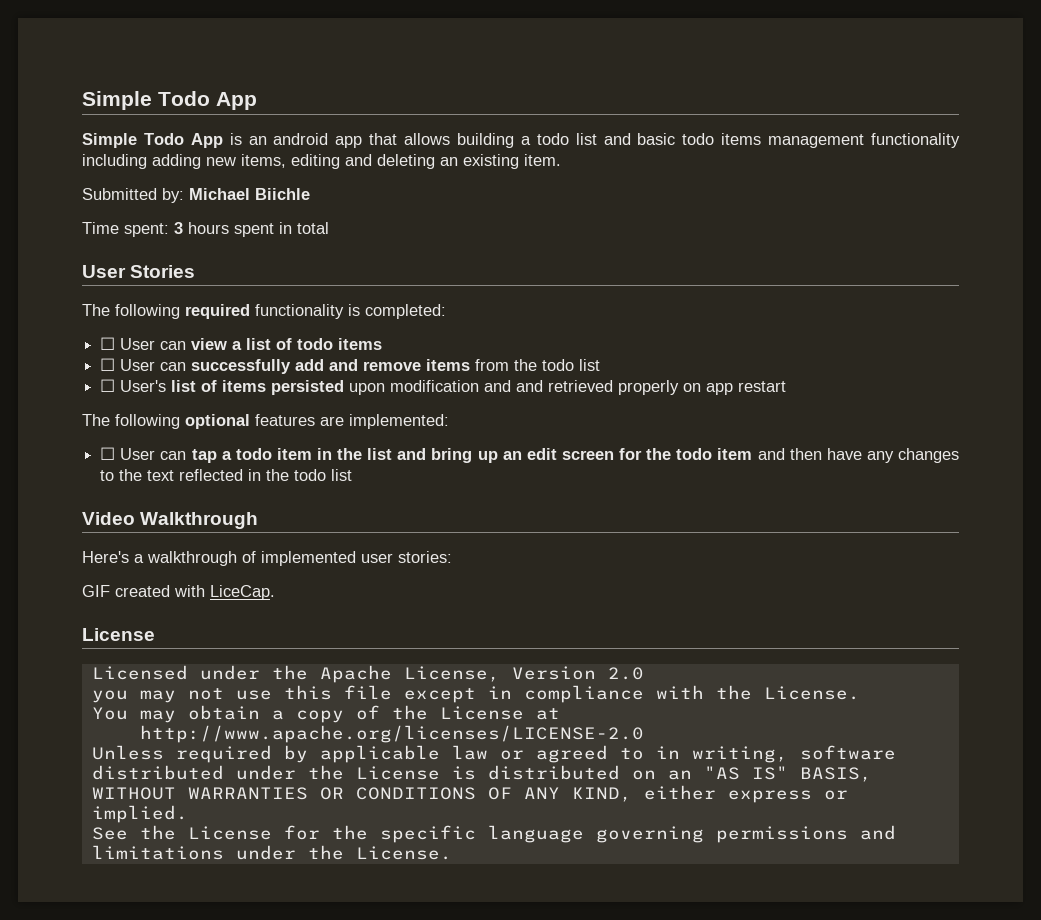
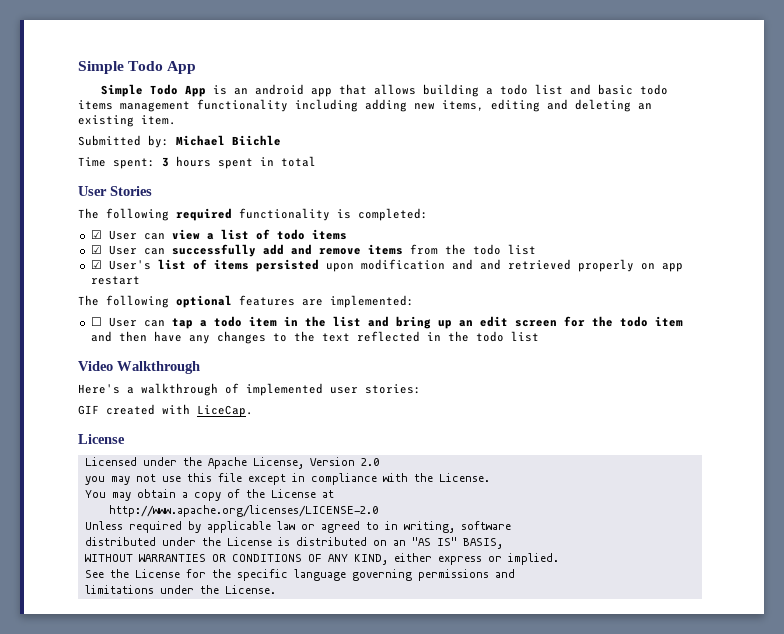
- ☐ User can view a list of todo items
+ ☑ User can view a list of todo items
- ☐ User can successfully add and remove items from the todo list
+ ☑ User can successfully add and remove items from the todo list
- ☐ User's list of items persisted upon modification and and retrieved properly on app restart
+ ☑ User's list of items persisted upon modification and and retrieved properly on app restart

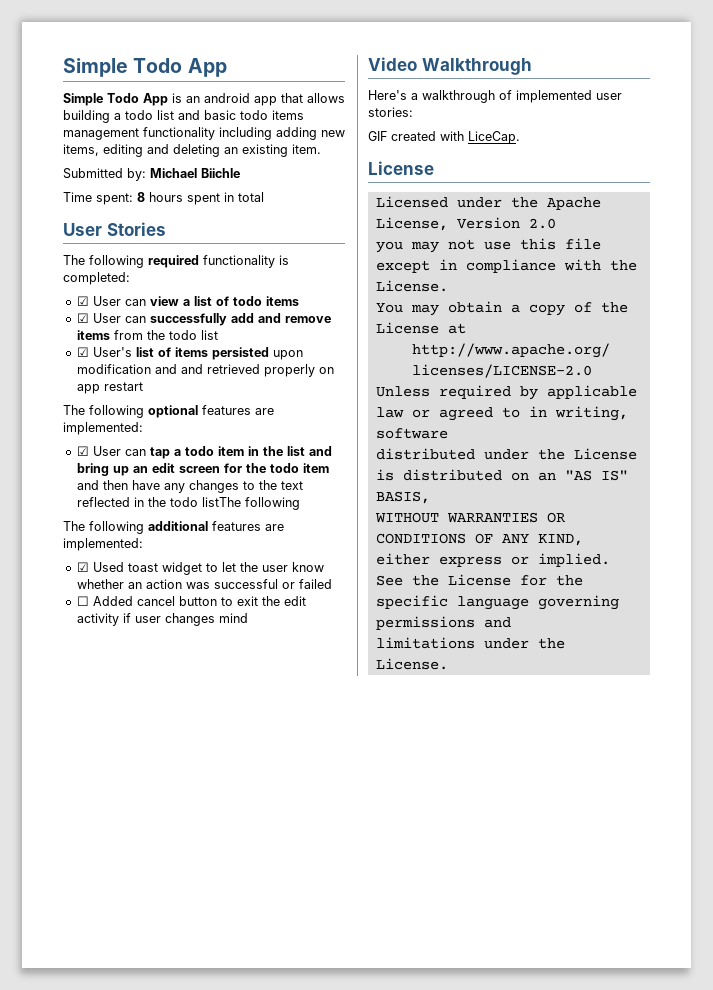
- Time spent: 3 hours spent in total
+ Time spent: 8 hours spent in total
- ☐ User can tap a todo item in the list and bring up an edit screen for the todo item and then have any changes to the text reflected in the todo list
+ ☑ User can tap a todo item in the list and bring up an edit screen for the todo item and then have any changes to the text reflected in the todo listThe following
+ The following additional features are implemented:
+ ☑ Used toast widget to let the user know whether an action was successful or failed
+ ☐ Added cancel button to exit the edit activity if user changes mind

